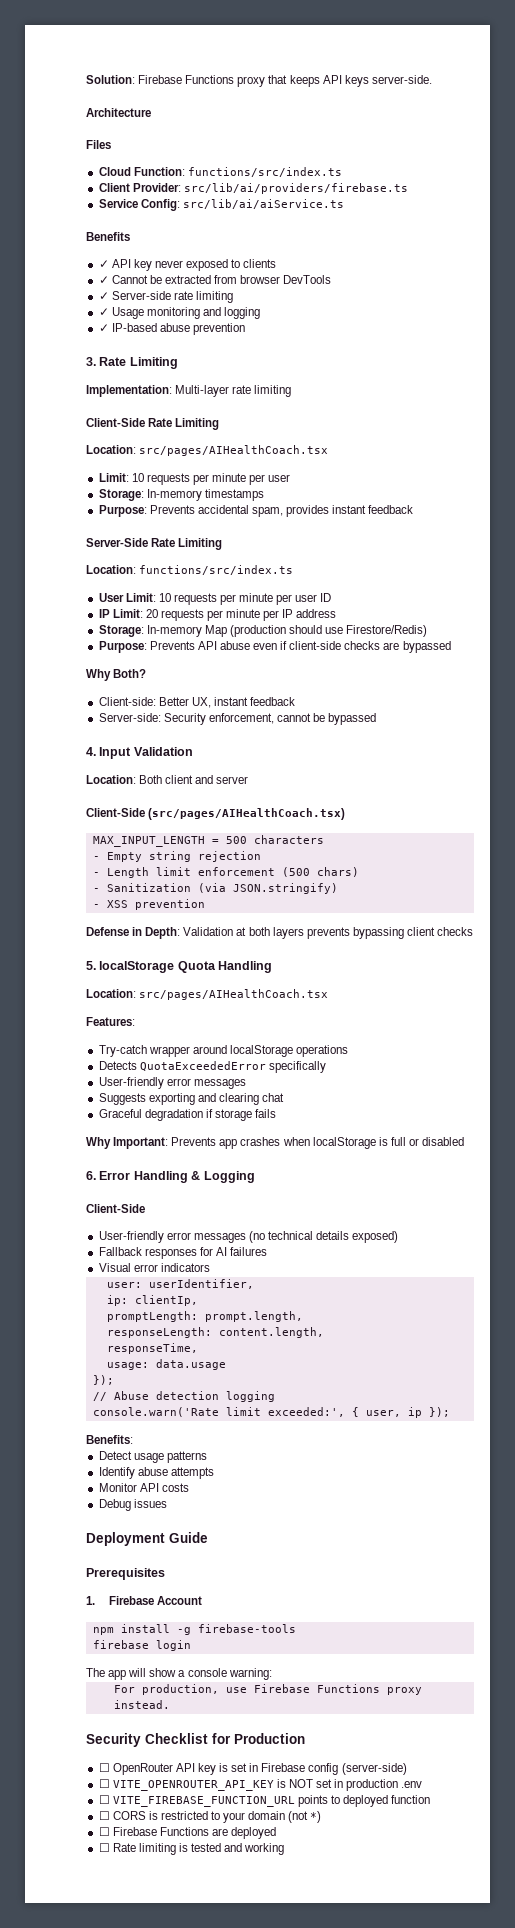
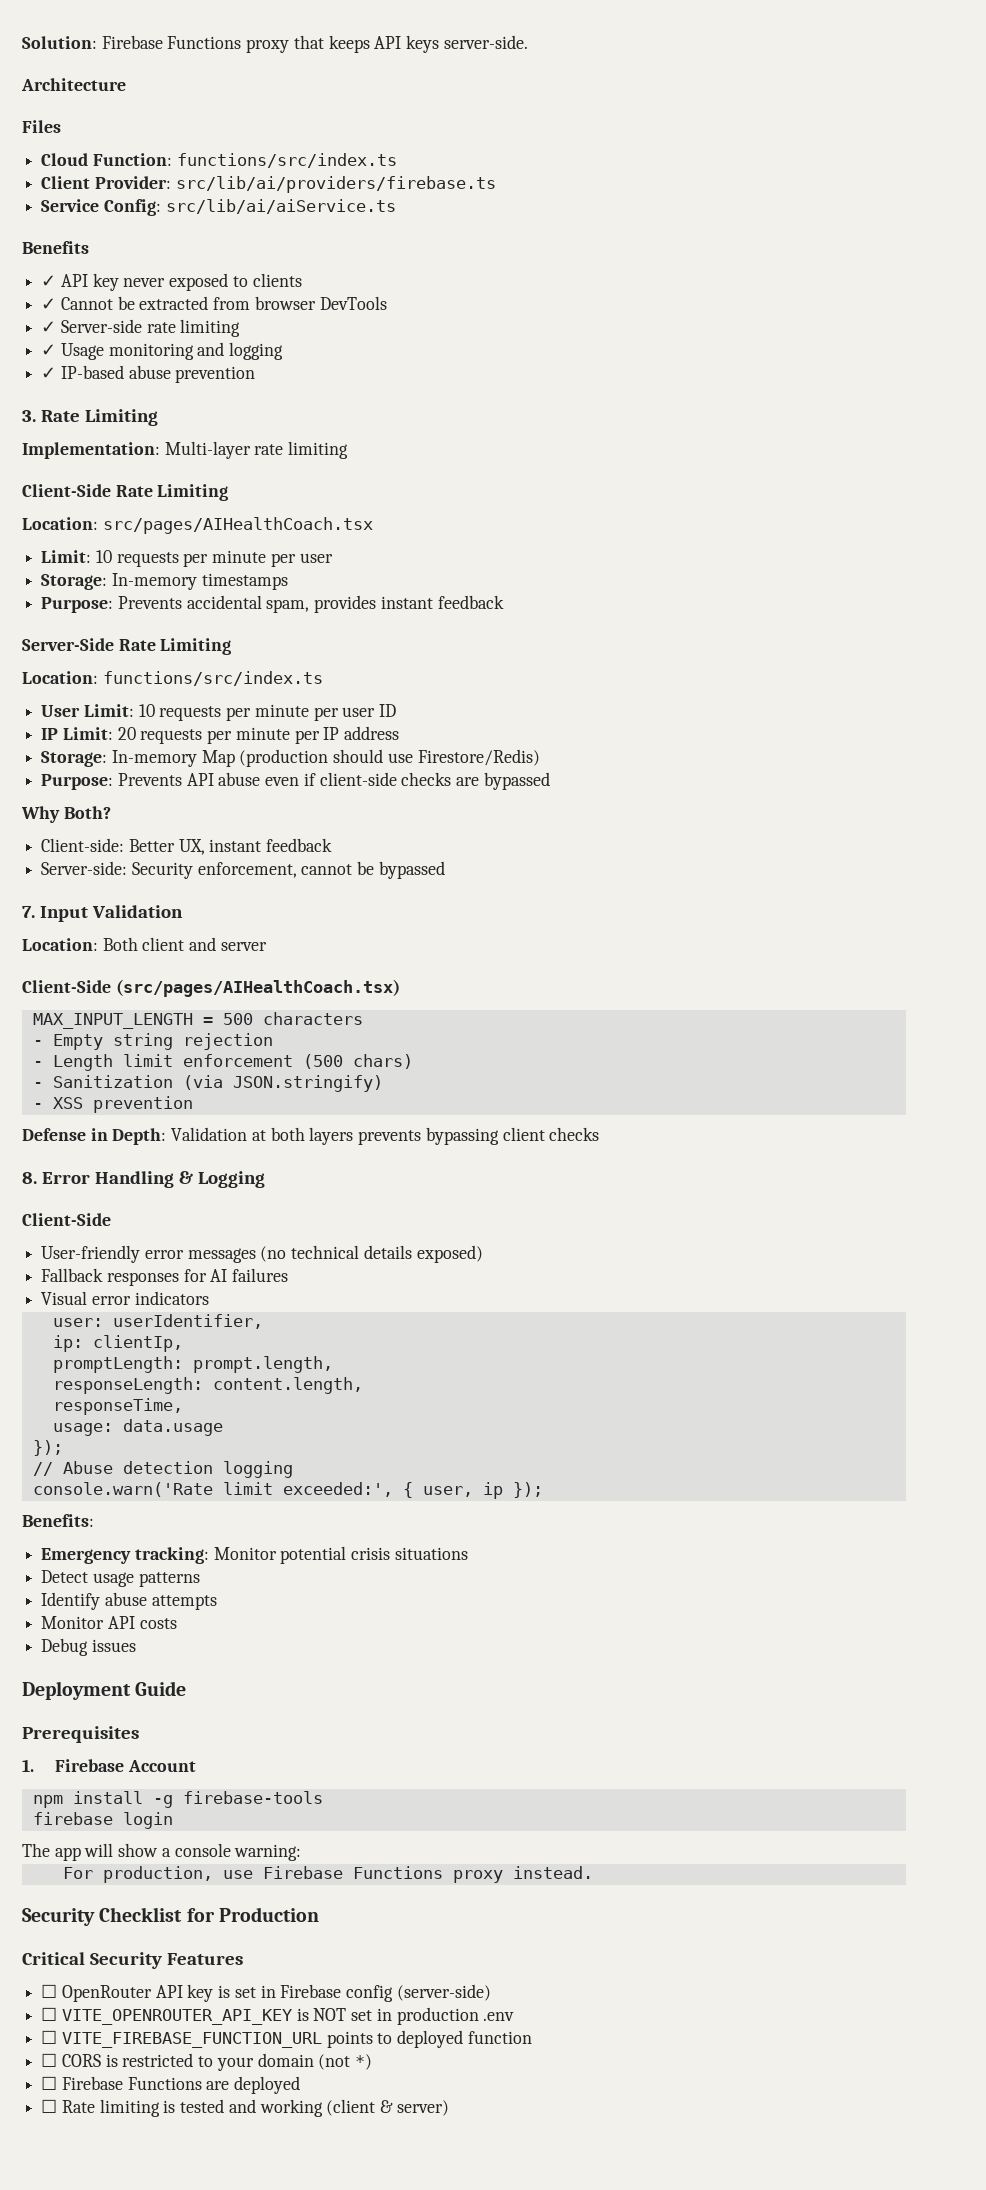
- 4. Input Validation
+ 7. Input Validation
- 5. localStorage Quota Handling
- Location: src/pages/AIHealthCoach.tsx
- Features:
- Try-catch wrapper around localStorage operations
- Detects QuotaExceededError specifically
- User-friendly error messages
- Suggests exporting and clearing chat
- Graceful degradation if storage fails
- Why Important: Prevents app crashes when localStorage is full or disabled
- 6. Error Handling & Logging
+ 8. Error Handling & Logging
+ Emergency tracking: Monitor potential crisis situations
+ Critical Security Features
- ☐ Rate limiting is tested and working
+ ☐ Rate limiting is tested and working (client & server)

